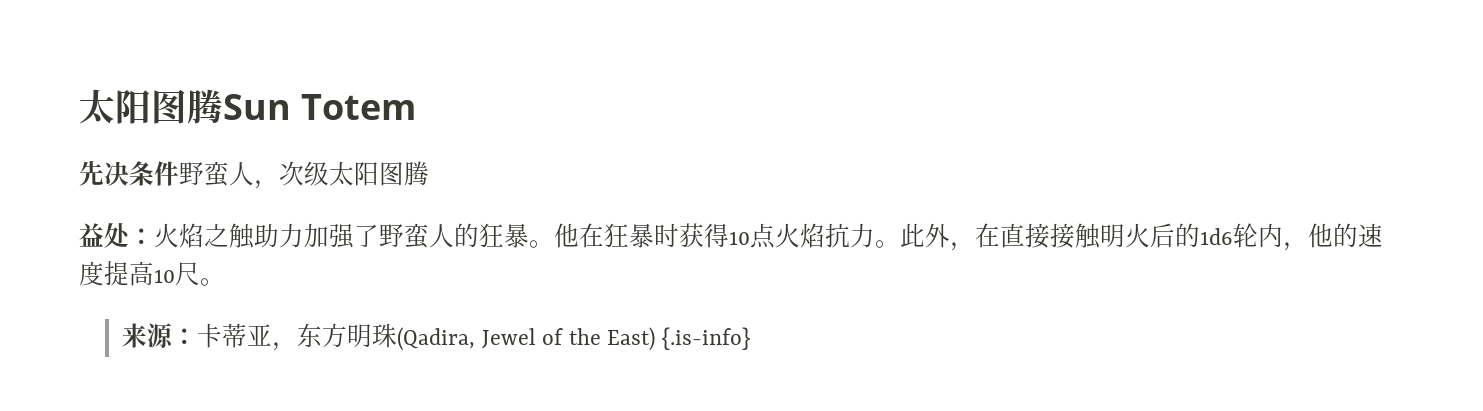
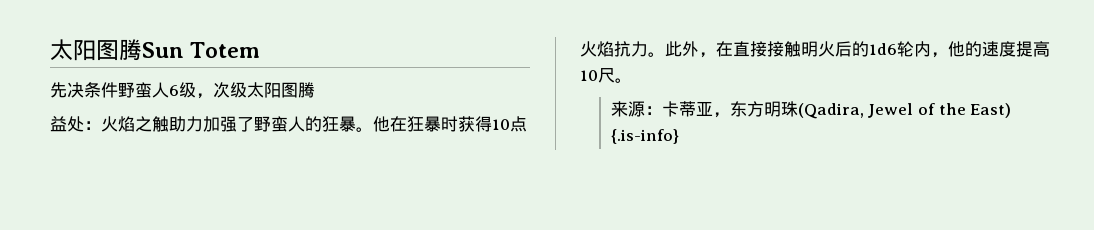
- 先决条件野蛮人，次级太阳图腾
+ 先决条件野蛮人6级，次级太阳图腾

